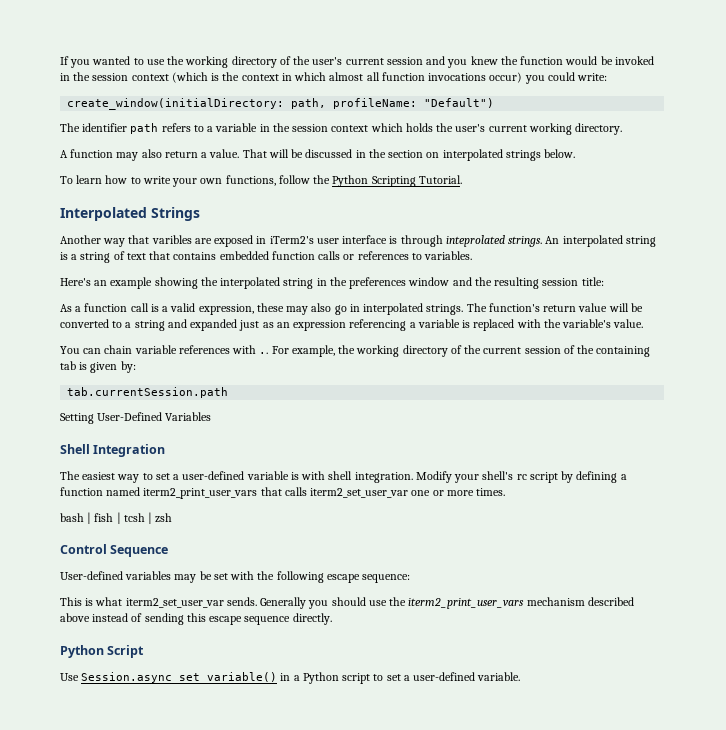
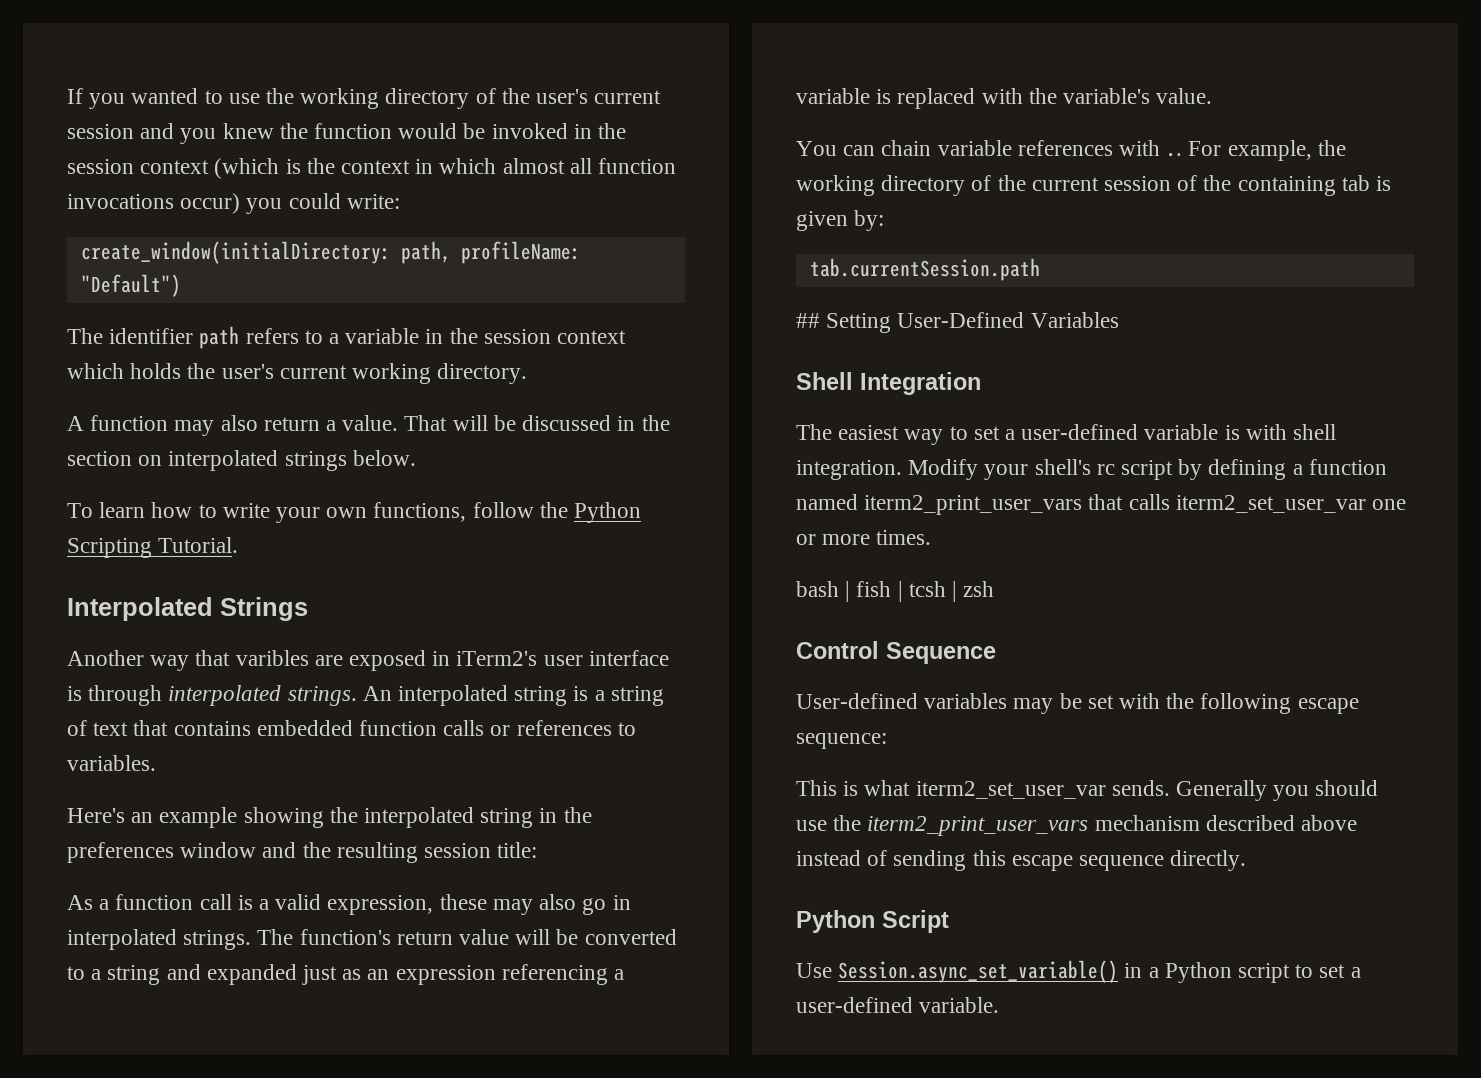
- Another way that varibles are exposed in iTerm2's user interface is through inteprolated strings.
+ Another way that varibles are exposed in iTerm2's user interface is through interpolated strings.
- Setting User-Defined Variables
+ ## Setting User-Defined Variables

